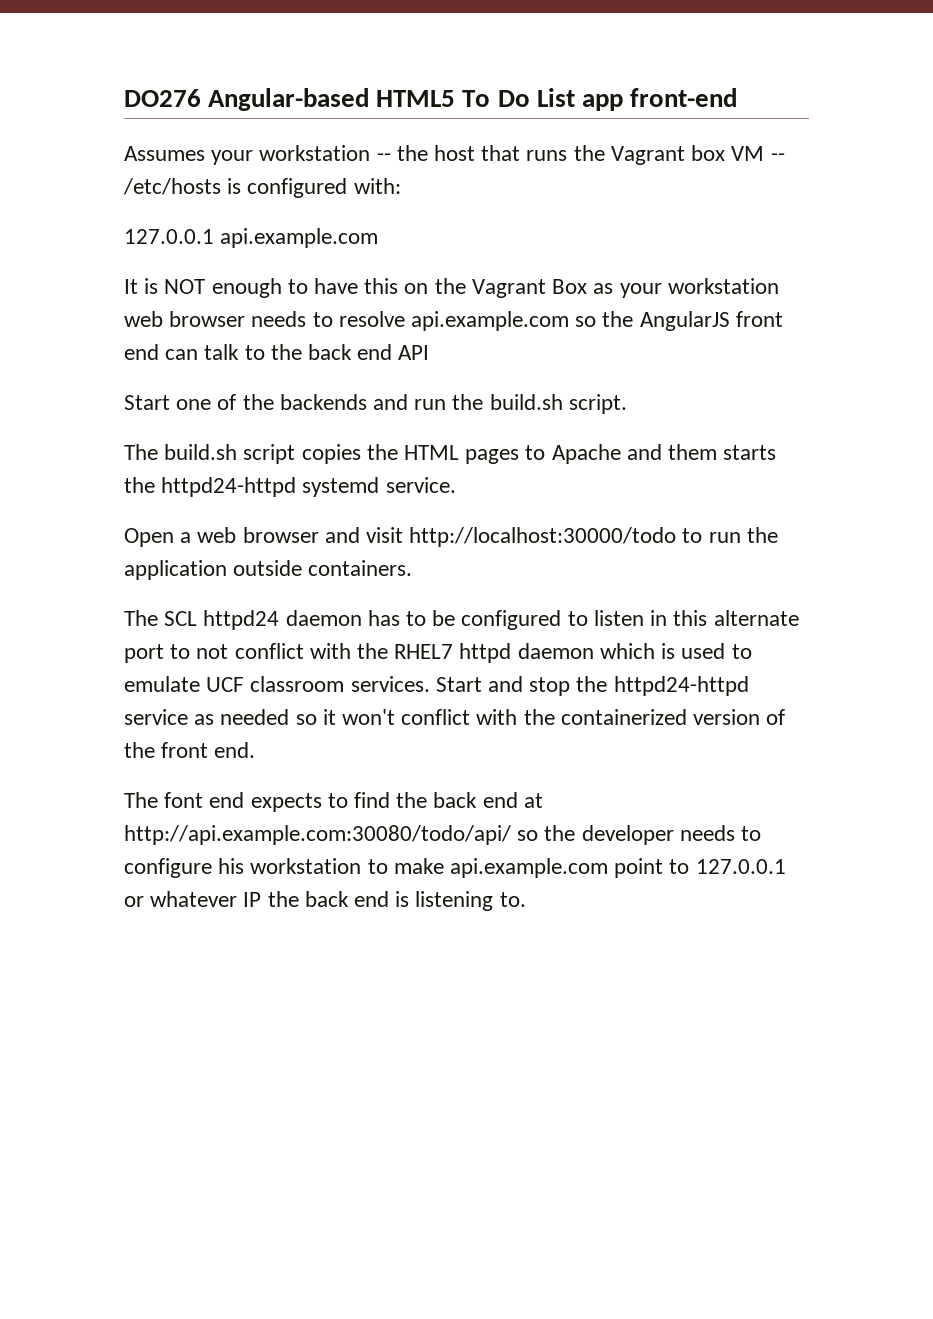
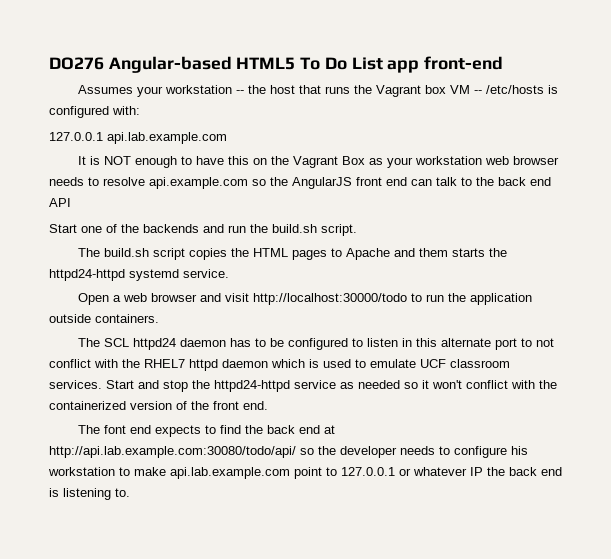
- 127.0.0.1 api.example.com
+ 127.0.0.1 api.lab.example.com
- The font end expects to find the back end at http://api.example.com:30080/todo/api/ so the developer needs to configure his workstation to make api.example.com point to 127.0.0.1 or whatever IP the back end is listening to.
+ The font end expects to find the back end at http://api.lab.example.com:30080/todo/api/ so the developer needs to configure his workstation to make api.lab.example.com point to 127.0.0.1 or whatever IP the back end is listening to.

